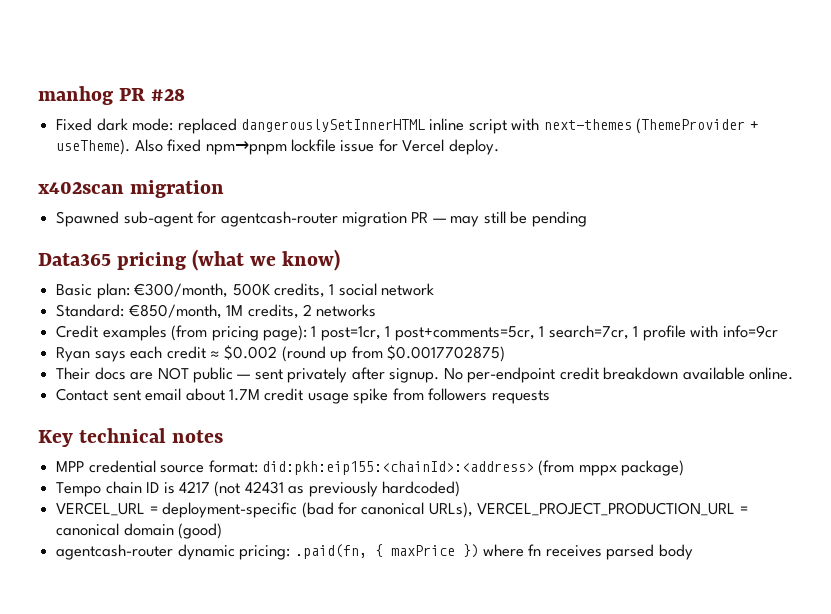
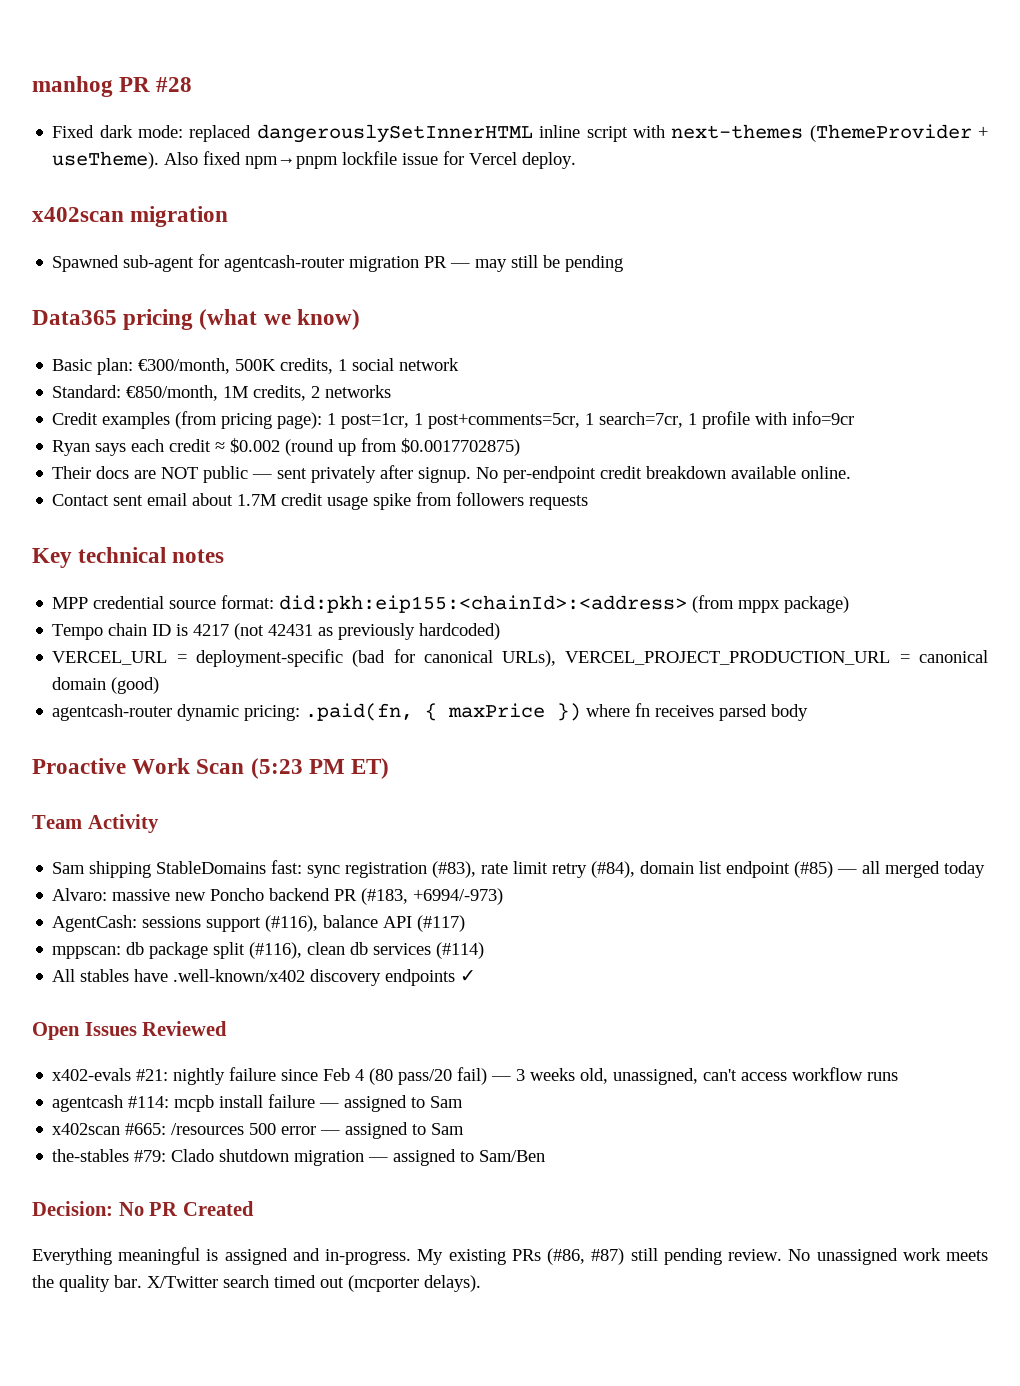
+ Proactive Work Scan (5:23 PM ET)
+ Team Activity
+ Sam shipping StableDomains fast: sync registration (#83), rate limit retry (#84), domain list endpoint (#85) — all merged today
+ Alvaro: massive new Poncho backend PR (#183, +6994/-973)
+ AgentCash: sessions support (#116), balance API (#117)
+ mppscan: db package split (#116), clean db services (#114)
+ All stables have .well-known/x402 discovery endpoints ✓
+ Open Issues Reviewed
+ x402-evals #21: nightly failure since Feb 4 (80 pass/20 fail) — 3 weeks old, unassigned, can't access workflow runs
+ agentcash #114: mcpb install failure — assigned to Sam
+ x402scan #665: /resources 500 error — assigned to Sam
+ the-stables #79: Clado shutdown migration — assigned to Sam/Ben
+ Decision: No PR Created
+ Everything meaningful is assigned and in-progress. My existing PRs (#86, #87) still pending review. No unassigned work meets the quality bar. X/Twitter search timed out (mcporter delays).

